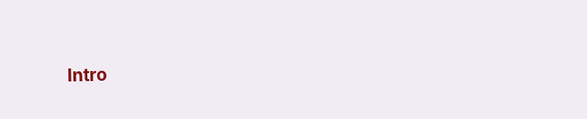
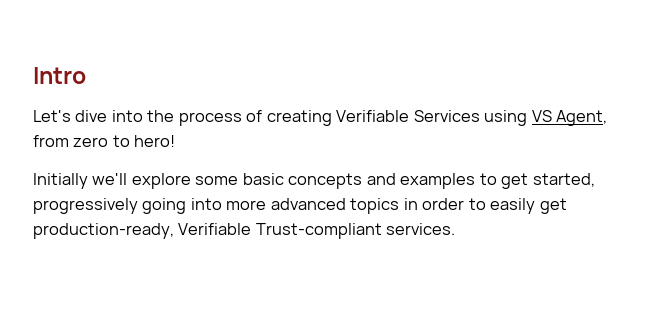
+ Let's dive into the process of creating Verifiable Services using VS Agent, from zero to hero!
+ Initially we'll explore some basic concepts and examples to get started, progressively going into more advanced topics in order to easily get production-ready, Verifiable Trust-compliant services.

